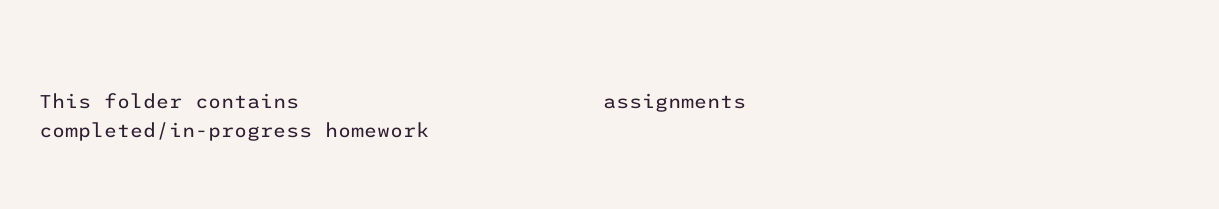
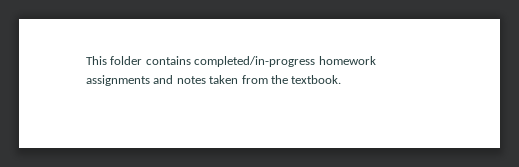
- This folder contains completed/in-progress homework assignments
+ This folder contains completed/in-progress homework assignments and notes taken from the textbook.

